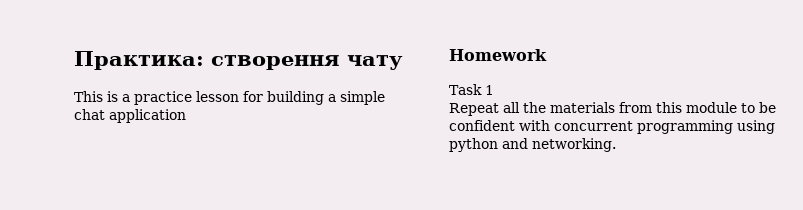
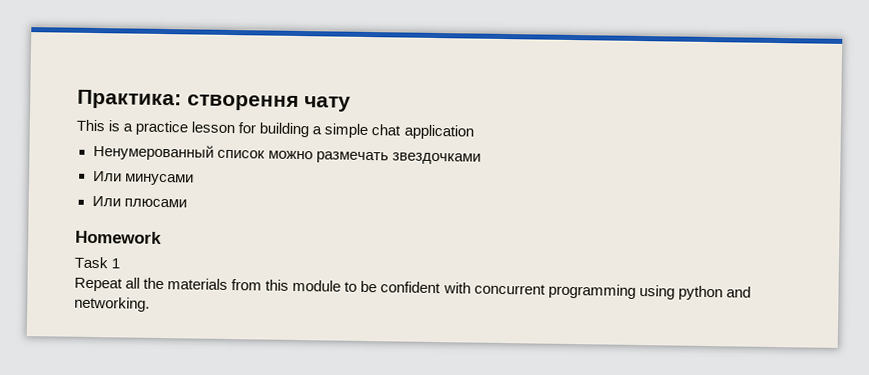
+ Ненумерованный список можно размечать звездочками
+ Или минусами
+ Или плюсами

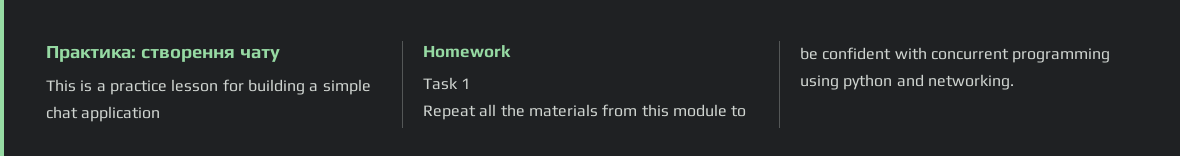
- Ненумерованный список можно размечать звездочками
- Или минусами
- Или плюсами

